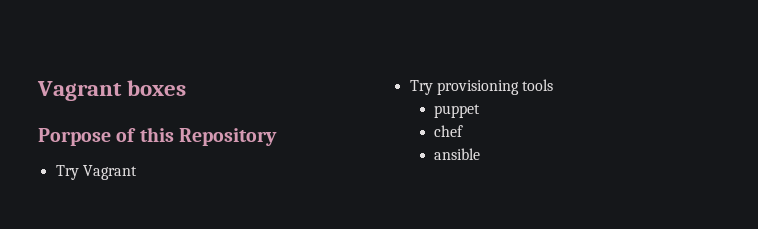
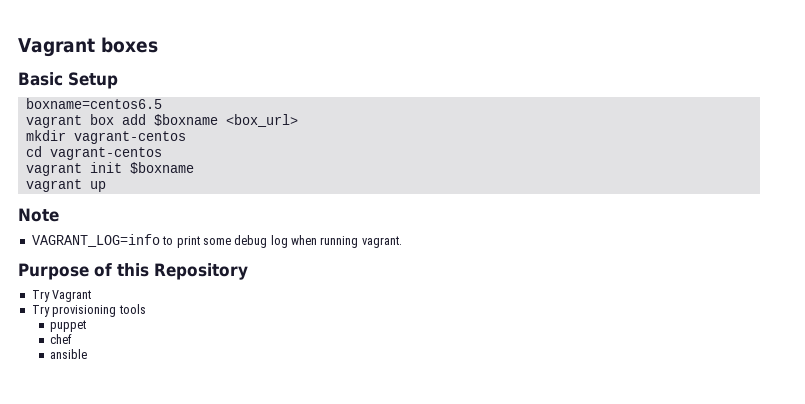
- Porpose of this Repository
+ Basic Setup
+ boxname=centos6.5
+ vagrant box add $boxname <box_url>
+ mkdir vagrant-centos
+ cd vagrant-centos
+ vagrant init $boxname
+ vagrant up
+ Note
+ VAGRANT_LOG=info to print some debug log when running vagrant.
+ Purpose of this Repository

